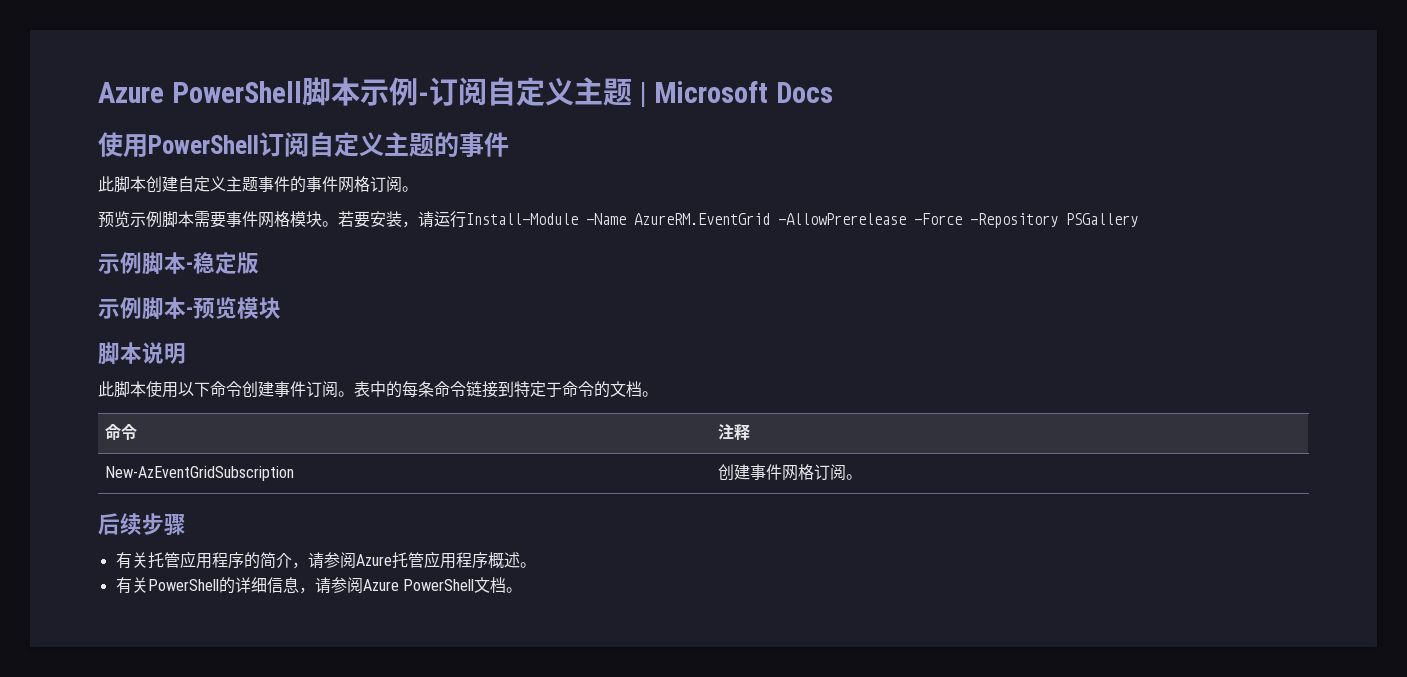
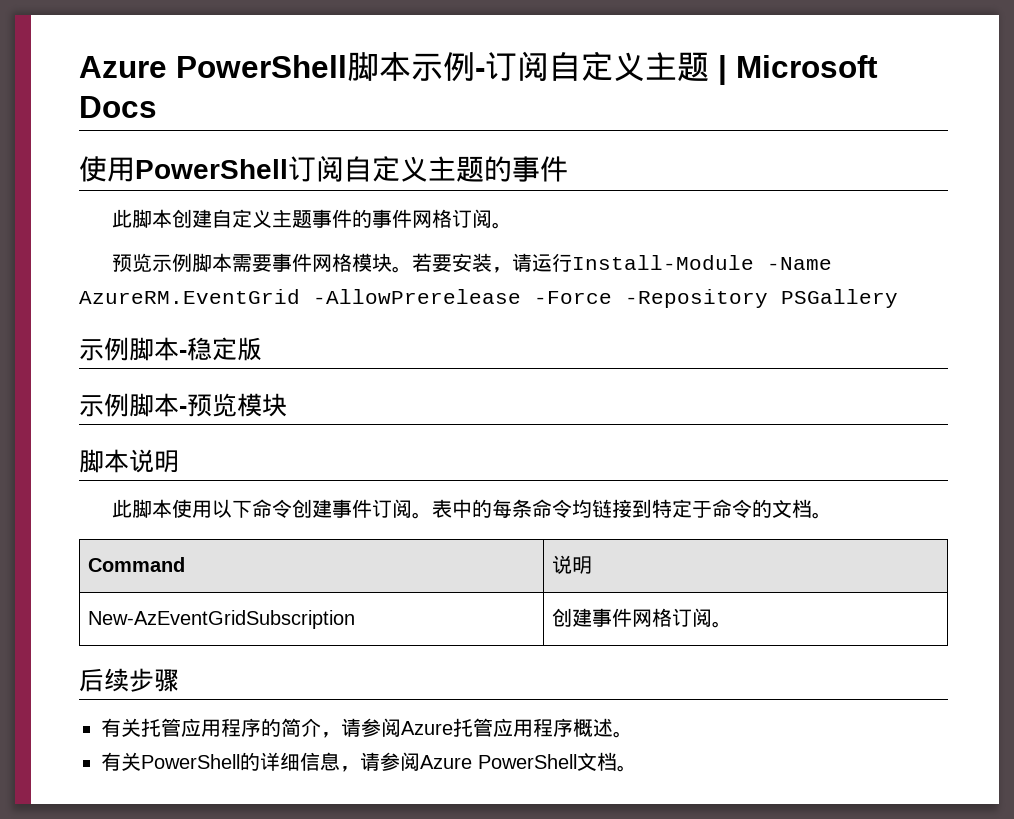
- 表中的每条命令链接到特定于命令的文档。
+ 表中的每条命令均链接到特定于命令的文档。
- 命令 | 注释
+ Command | 说明

